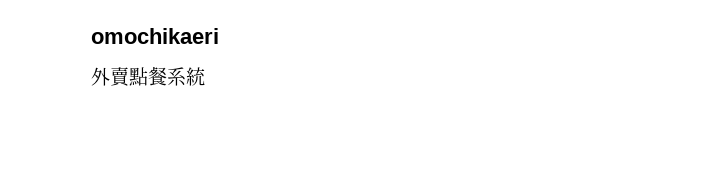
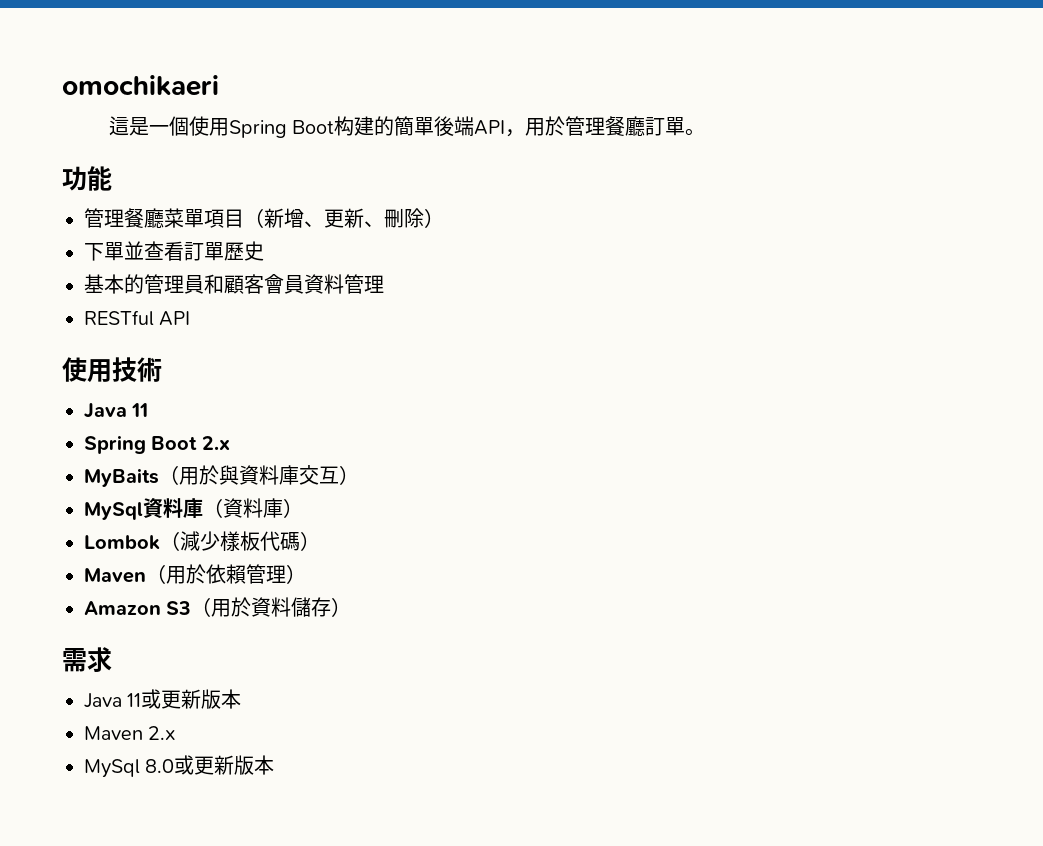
- 外賣點餐系統
+ 這是一個使用Spring Boot构建的簡單後端API，用於管理餐廳訂單。
+ 功能
+ 管理餐廳菜單項目（新增、更新、刪除）
+ 下單並查看訂單歷史
+ 基本的管理員和顧客會員資料管理
+ RESTful API
+ 使用技術
+ Java 11
+ Spring Boot 2.x
+ MyBaits（用於與資料庫交互）
+ MySql資料庫（資料庫）
+ Lombok（減少樣板代碼）
+ Maven（用於依賴管理）
+ Amazon S3（用於資料儲存）
+ 需求
+ Java 11或更新版本
+ Maven 2.x
+ MySql 8.0或更新版本

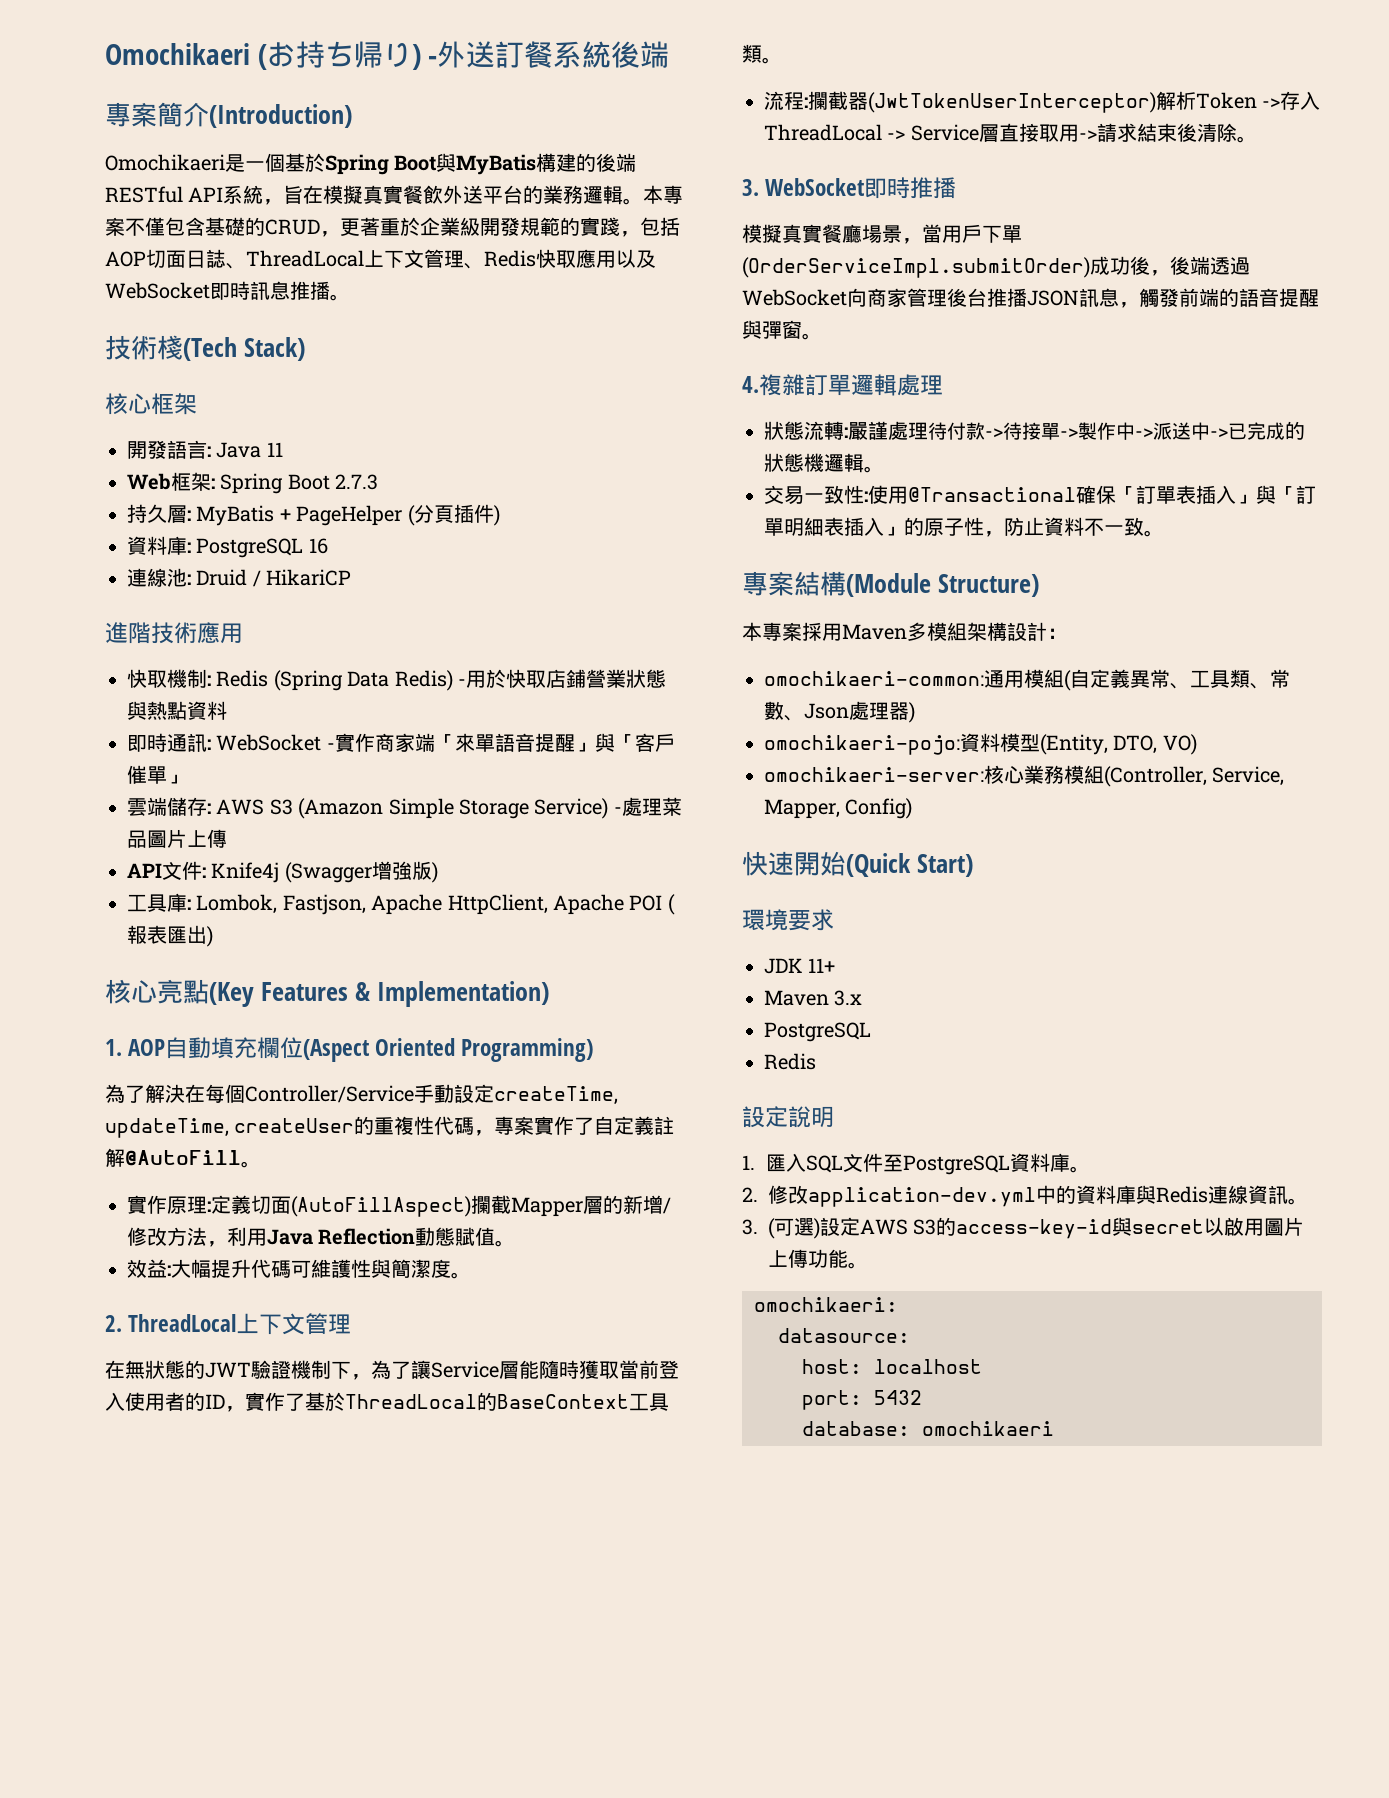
- omochikaeri
- 這是一個使用Spring Boot构建的簡單後端API，用於管理餐廳訂單。
- 功能
- 管理餐廳菜單項目（新增、更新、刪除）
- 下單並查看訂單歷史
- 基本的管理員和顧客會員資料管理
- RESTful API
- 使用技術
- Java 11
- Spring Boot 2.x
- MyBaits（用於與資料庫交互）
- MySql資料庫（資料庫）
- Lombok（減少樣板代碼）
- Maven（用於依賴管理）
- Amazon S3（用於資料儲存）
- 需求
- Java 11或更新版本
- Maven 2.x
- MySql 8.0或更新版本
+ Omochikaeri (お持ち帰り) -外送訂餐系統後端
+ 專案簡介(Introduction)
+ Omochikaeri是一個基於Spring Boot與MyBatis構建的後端RESTful API系統，旨在模擬真實餐飲外送平台的業務邏輯。本專案不僅包含基礎的CRUD，更著重於企業級開發規範的實踐，包括AOP切面日誌、ThreadLocal上下文管理、Redis快取應用以及WebSocket即時訊息推播。
+ 技術棧(Tech Stack)
+ 核心框架
+ 開發語言: Java 11
+ Web框架: Spring Boot 2.7.3
+ 持久層: MyBatis + PageHelper (分頁插件)
+ 資料庫: PostgreSQL 16
+ 連線池: Druid / HikariCP
+ 進階技術應用
+ 快取機制: Redis (Spring Data Redis) -用於快取店鋪營業狀態與熱點資料
+ 即時通訊: WebSocket -實作商家端「來單語音提醒」與「客戶催單」
+ 雲端儲存: AWS S3 (Amazon Simple Storage Service) -處理菜品圖片上傳
+ API文件: Knife4j (Swagger增強版)
+ 工具庫: Lombok, Fastjson, Apache HttpClient, Apache POI (報表匯出)
+ 核心亮點(Key Features & Implementation)
+ 1. AOP自動填充欄位(Aspect Oriented Programming)
+ 為了解決在每個Controller/Service手動設定createTime, updateTime, createUser的重複性代碼，專案實作了自定義註解@AutoFill。
+ 實作原理:定義切面(AutoFillAspect)攔截Mapper層的新增/修改方法，利用Java Reflection動態賦值。
+ 效益:大幅提升代碼可維護性與簡潔度。
+ 2. ThreadLocal上下文管理
+ 在無狀態的JWT驗證機制下，為了讓Service層能隨時獲取當前登入使用者的ID，實作了基於ThreadLocal的BaseContext工具類。
+ 流程:攔截器(JwtTokenUserInterceptor)解析Token ->存入ThreadLocal -> Service層直接取用->請求結束後清除。
+ 3. WebSocket即時推播
+ 模擬真實餐廳場景，當用戶下單(OrderServiceImpl.submitOrder)成功後，後端透過WebSocket向商家管理後台推播JSON訊息，觸發前端的語音提醒與彈窗。
+ 4.複雜訂單邏輯處理
+ 狀態流轉:嚴謹處理待付款->待接單->製作中->派送中->已完成的狀態機邏輯。
+ 交易一致性:使用@Transactional確保「訂單表插入」與「訂單明細表插入」的原子性，防止資料不一致。
+ 專案結構(Module Structure)
+ 本專案採用Maven多模組架構設計：
+ omochikaeri-common:通用模組(自定義異常、工具類、常數、Json處理器)
+ omochikaeri-pojo:資料模型(Entity, DTO, VO)
+ omochikaeri-server:核心業務模組(Controller, Service, Mapper, Config)
+ 快速開始(Quick Start)
+ 環境要求
+ JDK 11+
+ Maven 3.x
+ PostgreSQL
+ Redis
+ 設定說明
+ 1.匯入SQL文件至PostgreSQL資料庫。
+ 2.修改application-dev.yml中的資料庫與Redis連線資訊。
+ 3. (可選)設定AWS S3的access-key-id與secret以啟用圖片上傳功能。
+ omochikaeri:
+ datasource:
+ host: localhost
+ port: 5432
+ database: omochikaeri

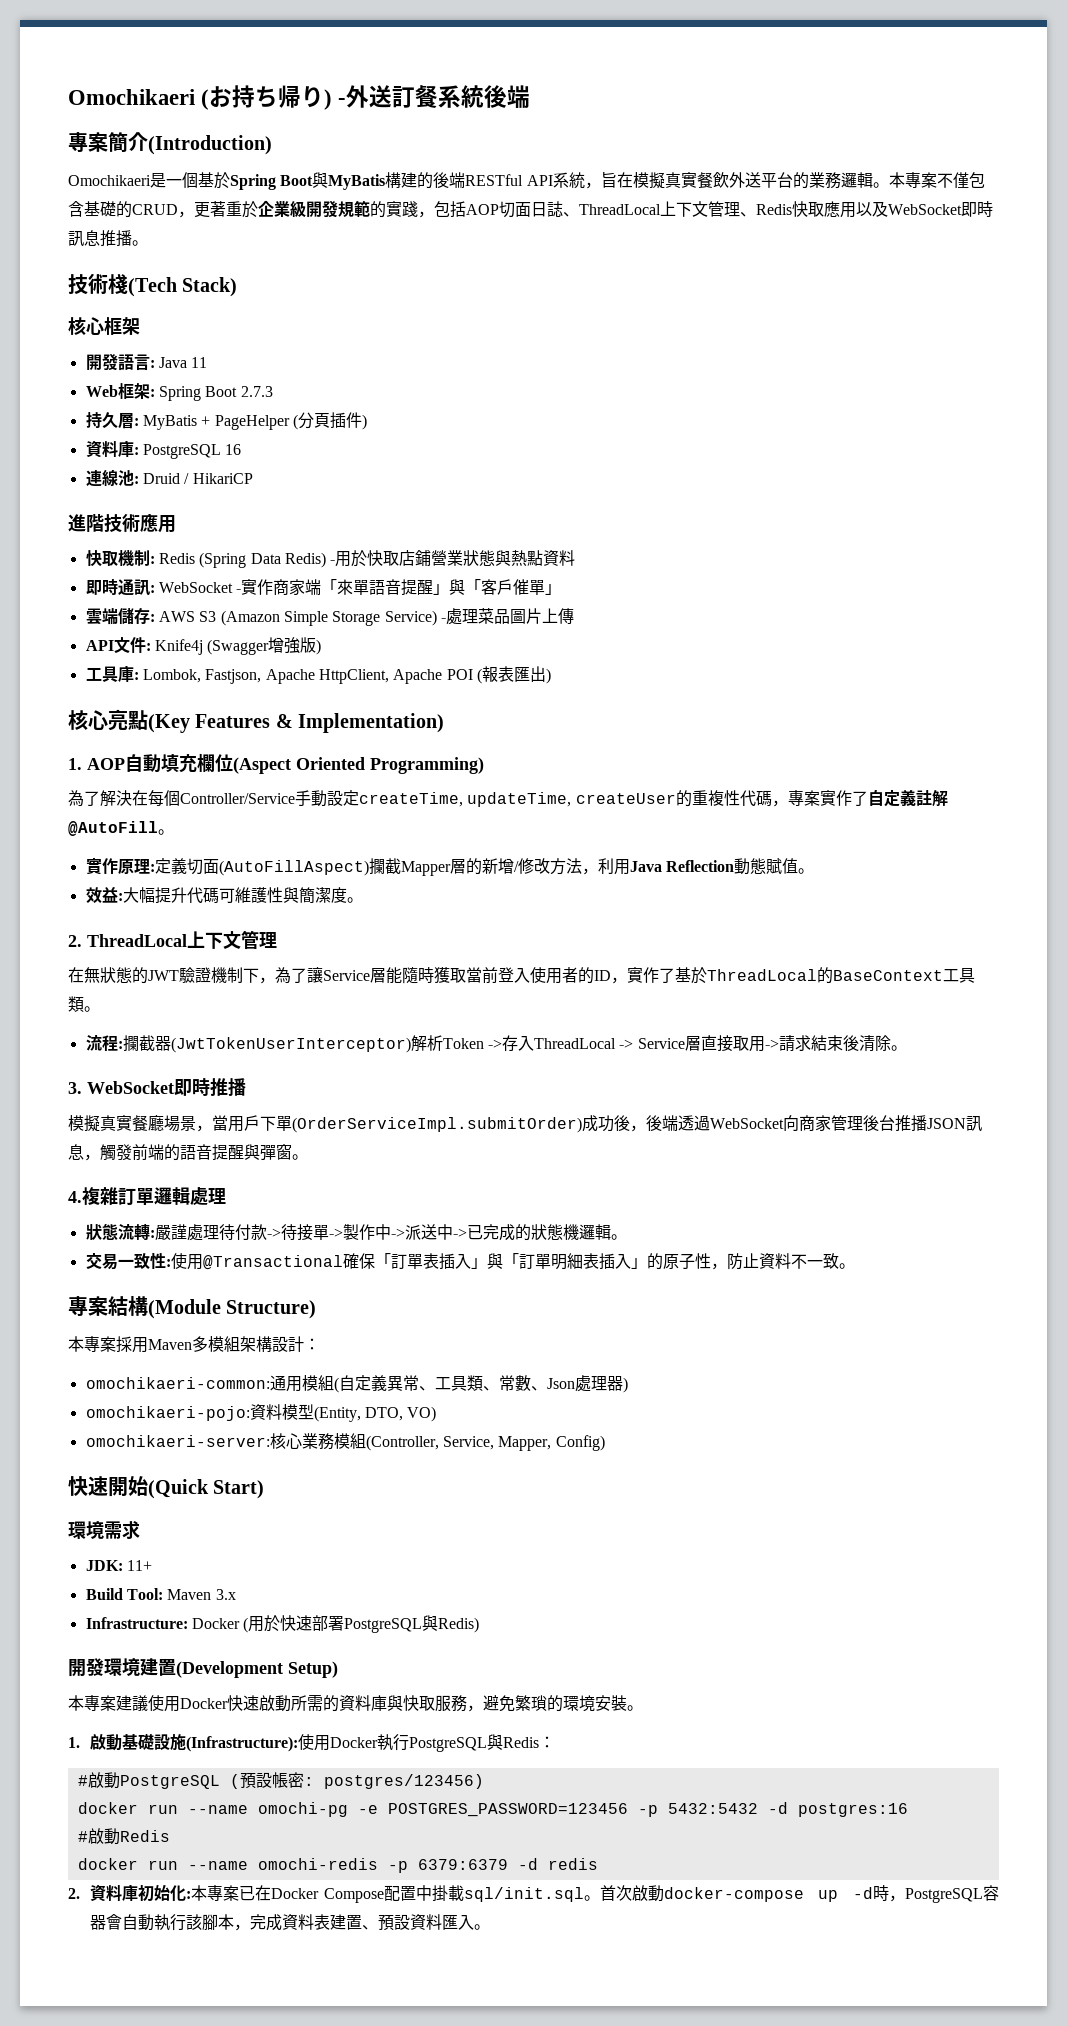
- 環境要求
+ 環境需求
- JDK 11+
+ JDK: 11+
- Maven 3.x
- PostgreSQL
- Redis
- 設定說明
- 1.匯入SQL文件至PostgreSQL資料庫。
- 2.修改application-dev.yml中的資料庫與Redis連線資訊。
- 3. (可選)設定AWS S3的access-key-id與secret以啟用圖片上傳功能。
- omochikaeri:
- datasource:
- host: localhost
- port: 5432
- database: omochikaeri
+ Build Tool: Maven 3.x
+ Infrastructure: Docker (用於快速部署PostgreSQL與Redis)
+ 開發環境建置(Development Setup)
+ 本專案建議使用Docker快速啟動所需的資料庫與快取服務，避免繁瑣的環境安裝。
+ 1.啟動基礎設施(Infrastructure):使用Docker執行PostgreSQL與Redis：
+ #啟動PostgreSQL (預設帳密: postgres/123456)
+ docker run --name omochi-pg -e POSTGRES_PASSWORD=123456 -p 5432:5432 -d postgres:16
+ #啟動Redis
+ docker run --name omochi-redis -p 6379:6379 -d redis
+ 2.資料庫初始化:本專案已在Docker Compose配置中掛載sql/init.sql。首次啟動docker-compose up -d時，PostgreSQL容器會自動執行該腳本，完成資料表建置、預設資料匯入。

